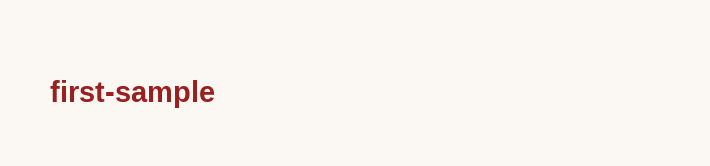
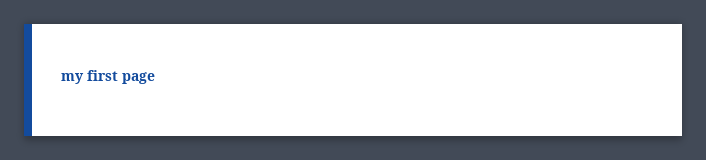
- first-sample
+ my first page

